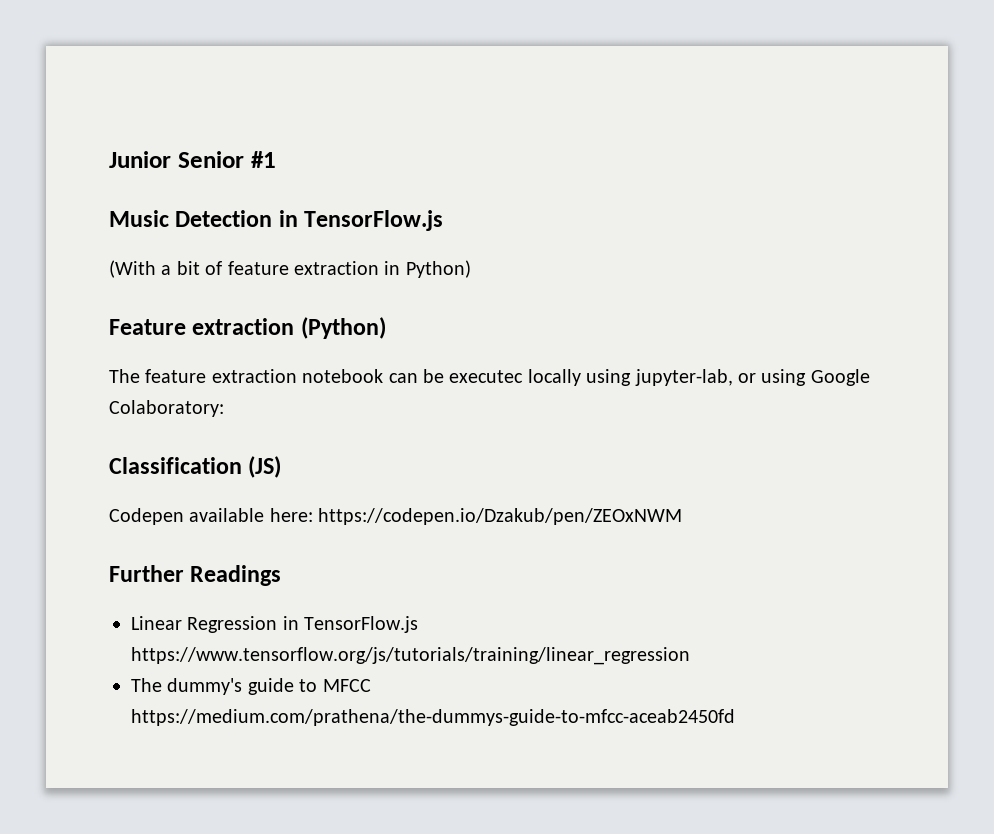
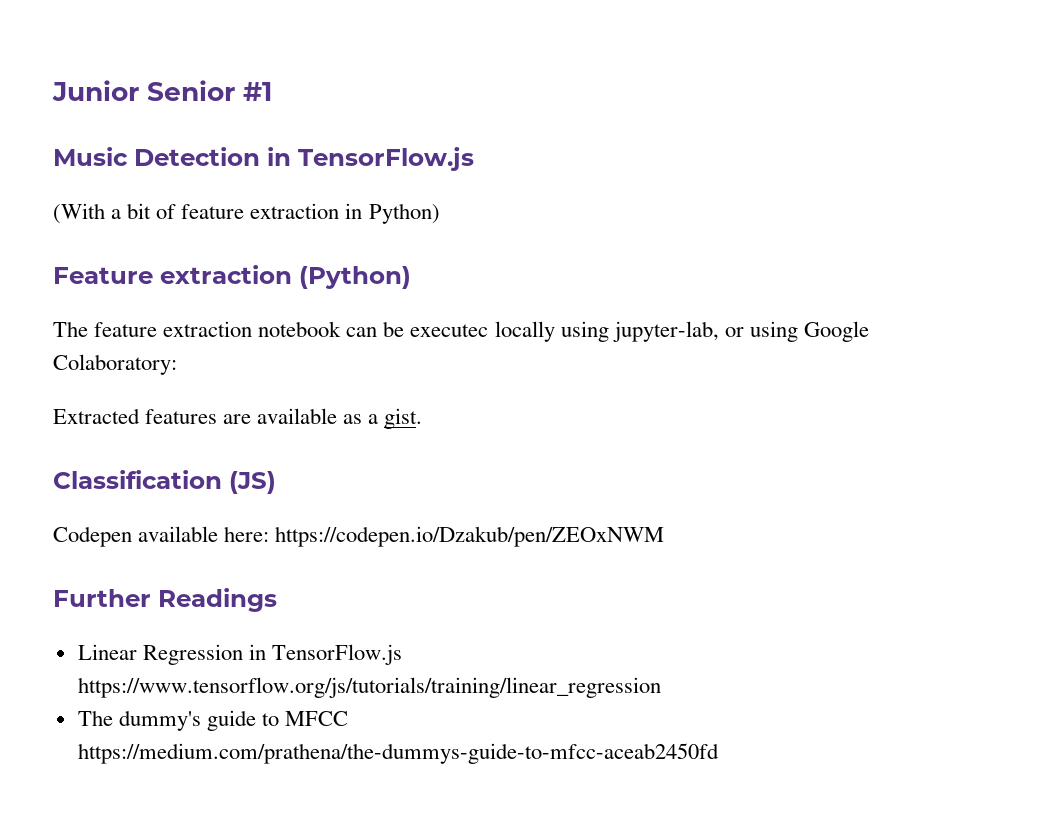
+ Extracted features are available as a gist.

